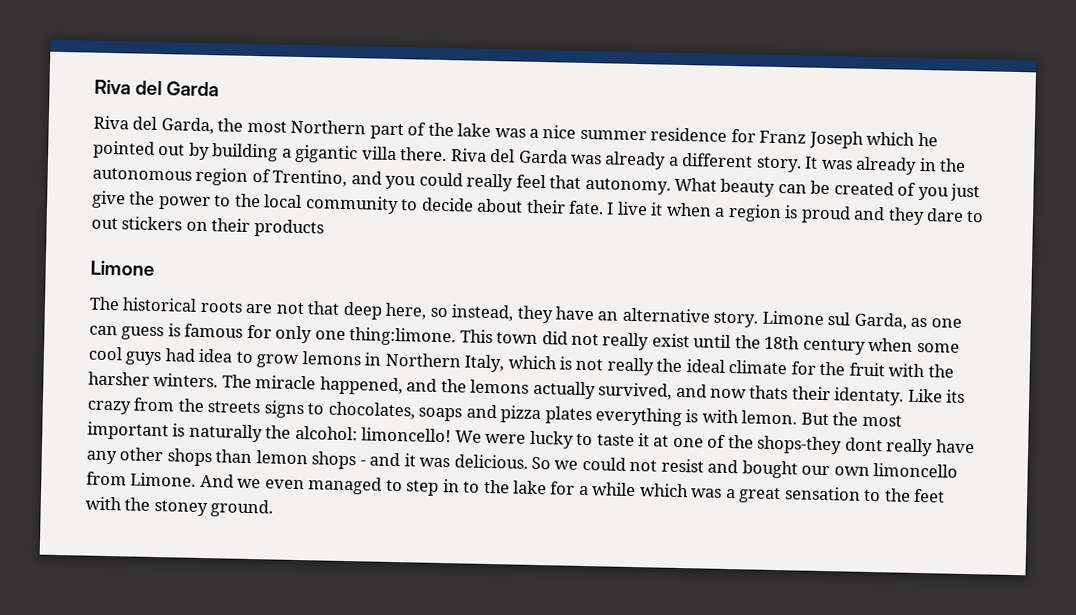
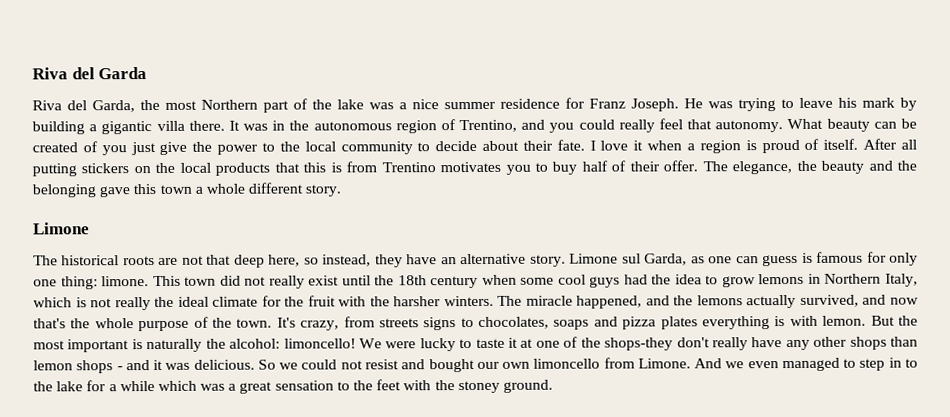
- Riva del Garda, the most Northern part of the lake was a nice summer residence for Franz Joseph which he pointed out by building a gigantic villa there.
+ Riva del Garda, the most Northern part of the lake was a nice summer residence for Franz Joseph. He was trying to leave his mark by building a gigantic villa there.
- Riva del Garda was already a different story.
- It was already in the autonomous region of Trentino, and you could really feel that autonomy.
+ It was in the autonomous region of Trentino, and you could really feel that autonomy.
- I live it when a region is proud and they dare to out stickers on their products
+ I love it when a region is proud of itself. After all putting stickers on the local products that this is from Trentino motivates you to buy half of their offer. The elegance, the beauty and the belonging gave this town a whole different story.
- Limone sul Garda, as one can guess is famous for only one thing:limone.
+ Limone sul Garda, as one can guess is famous for only one thing: limone.
- This town did not really exist until the 18th century when some cool guys had idea to grow lemons in Northern Italy, which is not really the ideal climate for the fruit with the harsher winters.
+ This town did not really exist until the 18th century when some cool guys had the idea to grow lemons in Northern Italy, which is not really the ideal climate for the fruit with the harsher winters.
- The miracle happened, and the lemons actually survived, and now thats their identaty. Like its crazy from the streets signs to chocolates, soaps and pizza plates everything is with lemon.
+ The miracle happened, and the lemons actually survived, and now that's the whole purpose of the town. It's crazy, from streets signs to chocolates, soaps and pizza plates everything is with lemon.
- We were lucky to taste it at one of the shops-they dont really have any other shops than lemon shops - and it was delicious.
+ We were lucky to taste it at one of the shops-they don't really have any other shops than lemon shops - and it was delicious.

